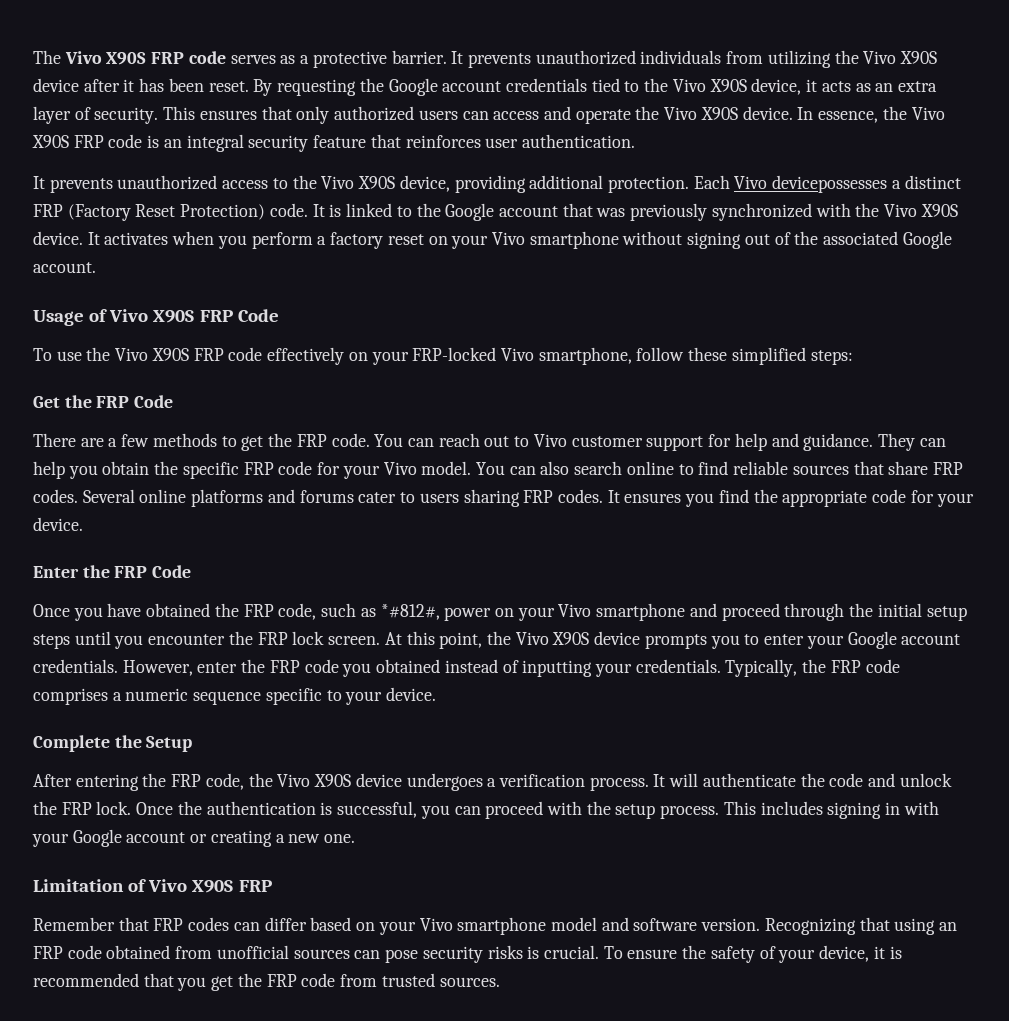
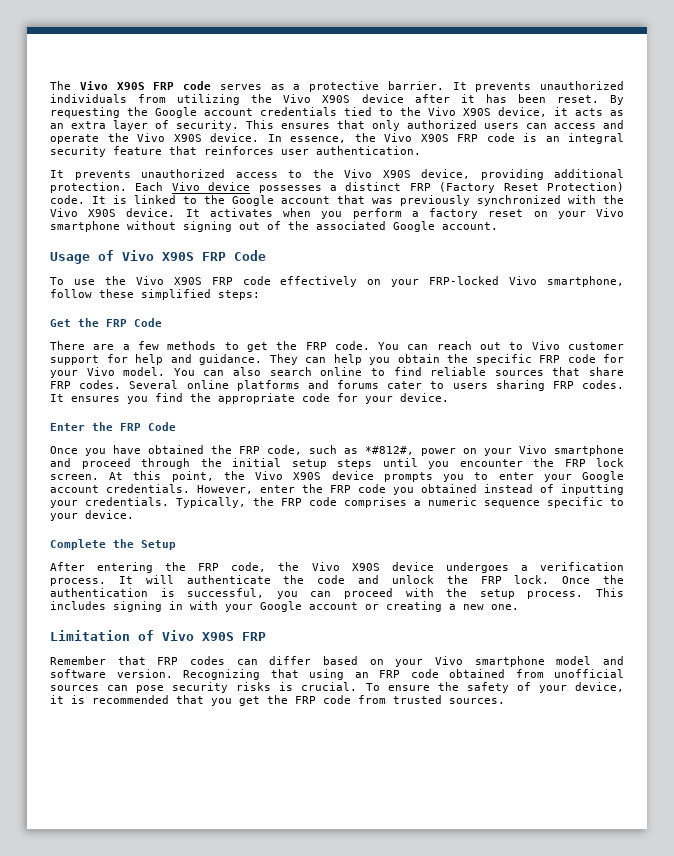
- Each Vivo devicepossesses a distinct FRP (Factory Reset Protection) code.
+ Each Vivo device possesses a distinct FRP (Factory Reset Protection) code.

